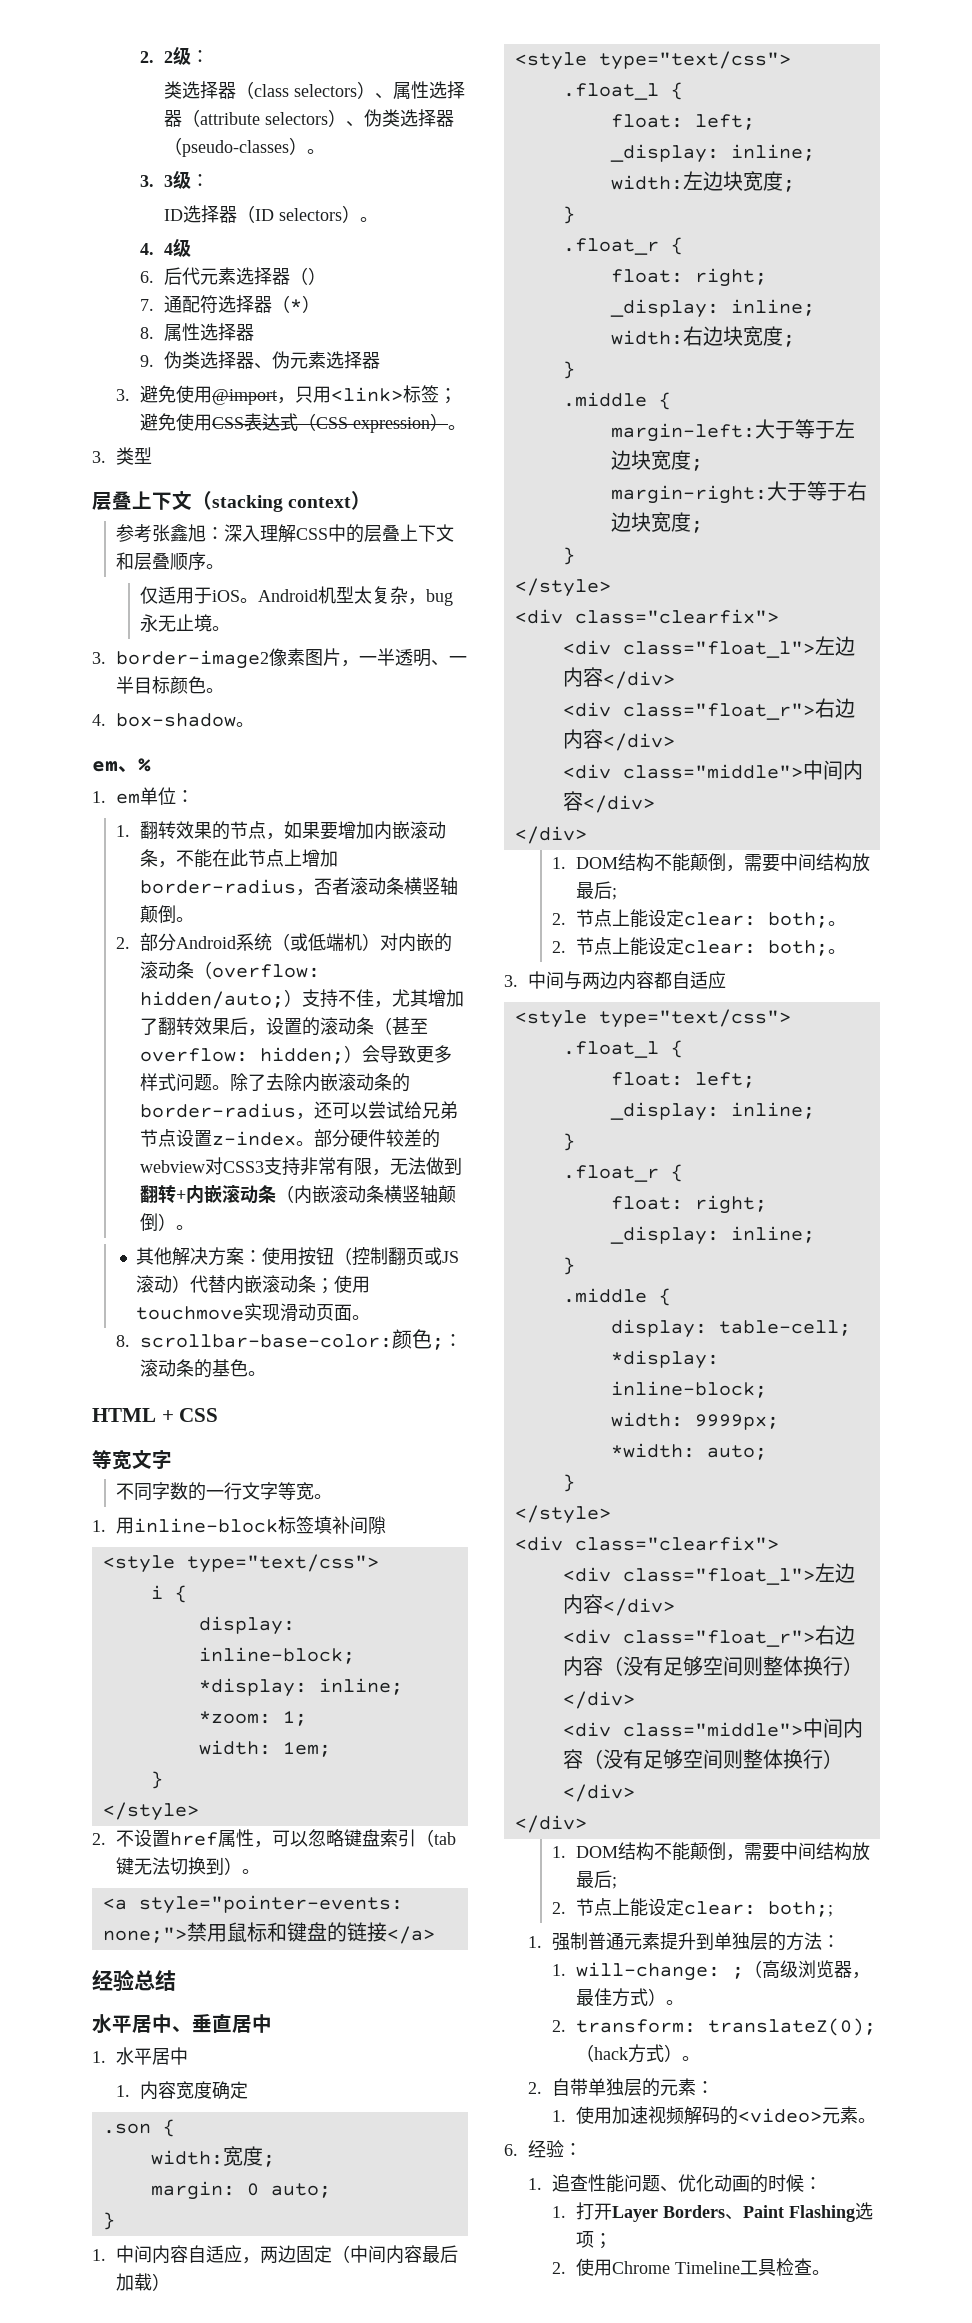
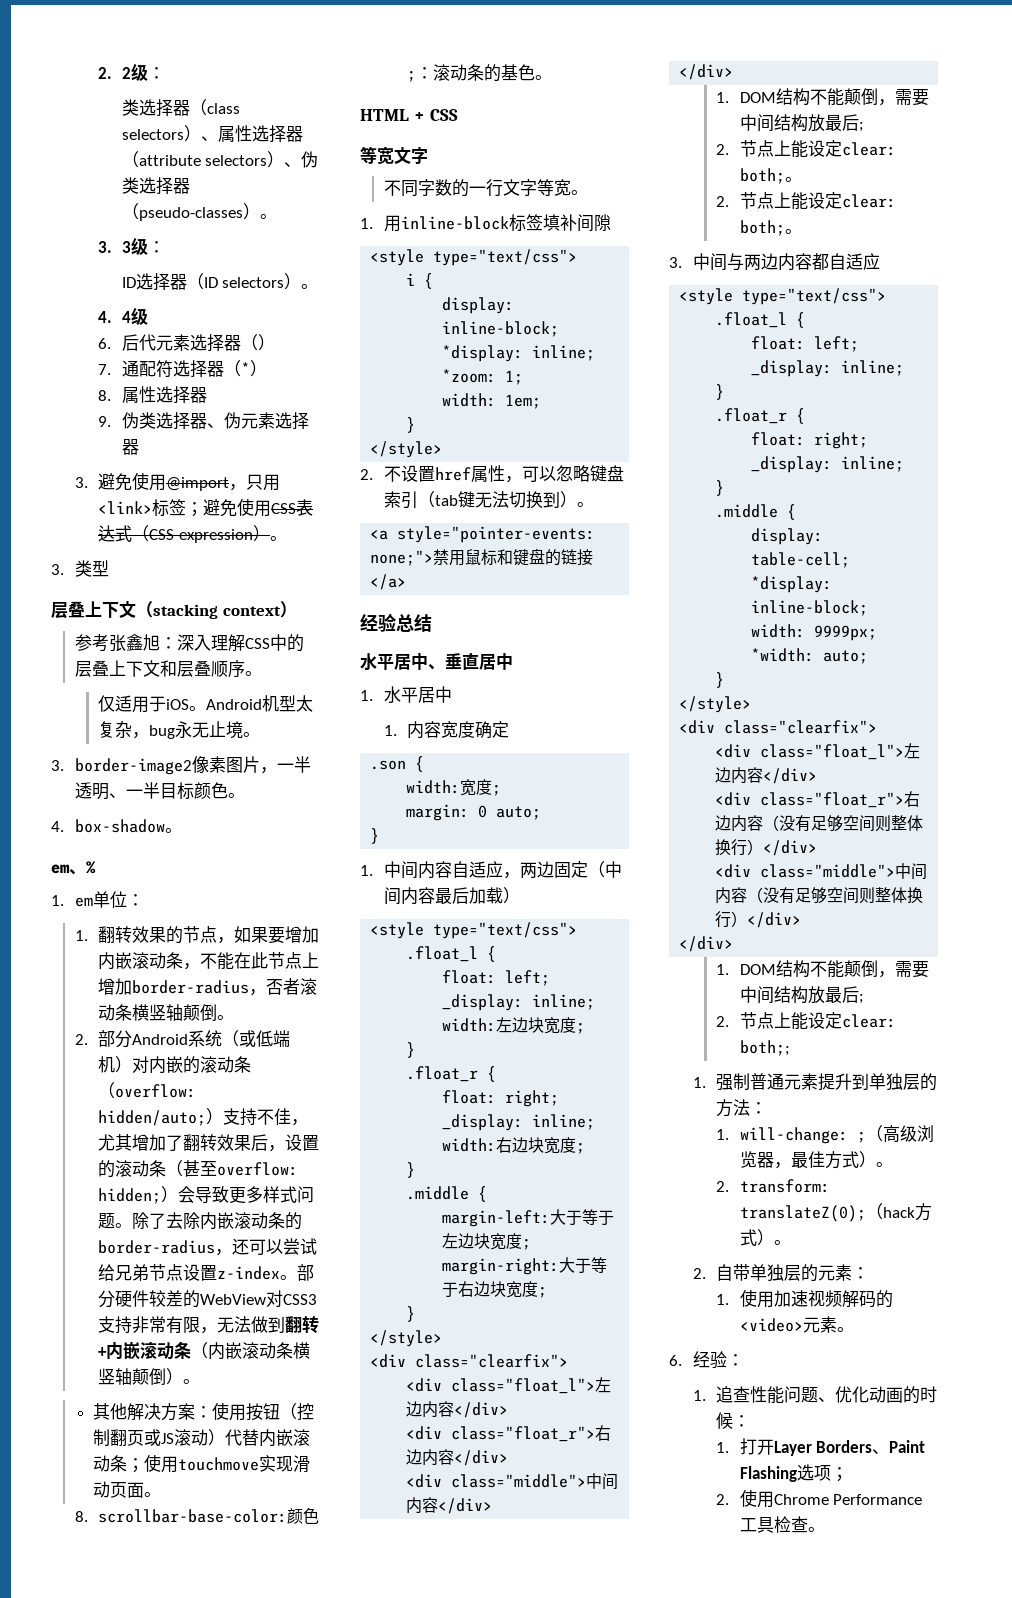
- 部分硬件较差的webview对CSS3支持非常有限，无法做到翻转+内嵌滚动条（内嵌滚动条横竖轴颠倒）。
+ 部分硬件较差的WebView对CSS3支持非常有限，无法做到翻转+内嵌滚动条（内嵌滚动条横竖轴颠倒）。
- 2.使用Chrome Timeline工具检查。
+ 2.使用Chrome Performance工具检查。

